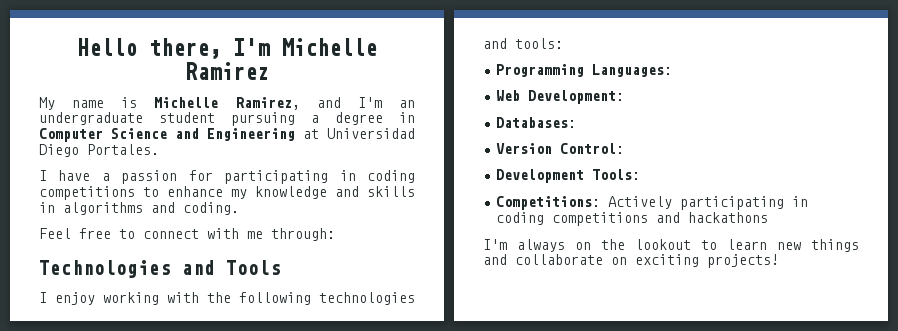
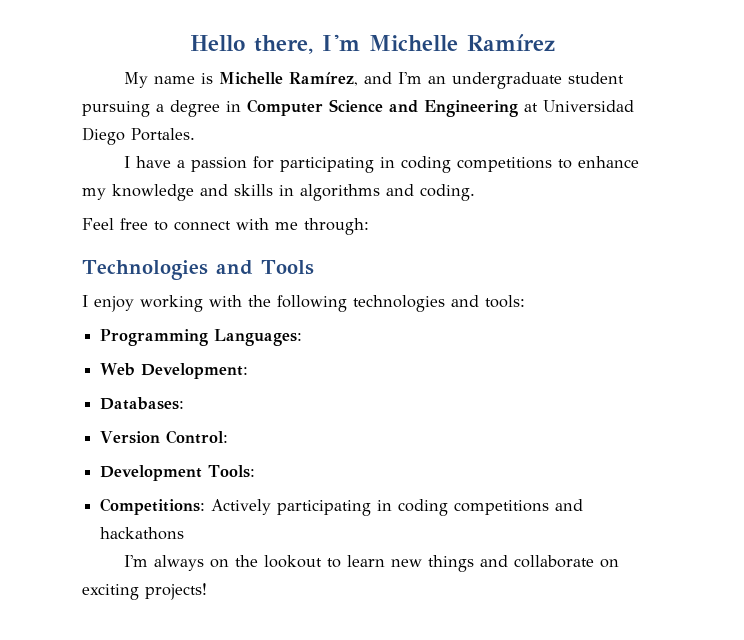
- Hello there, I'm Michelle Ramirez
+ Hello there, I'm Michelle Ramírez
- My name is Michelle Ramirez, and I'm an undergraduate student pursuing a degree in Computer Science and Engineering at Universidad Diego Portales.
+ My name is Michelle Ramírez, and I'm an undergraduate student pursuing a degree in Computer Science and Engineering at Universidad Diego Portales.

